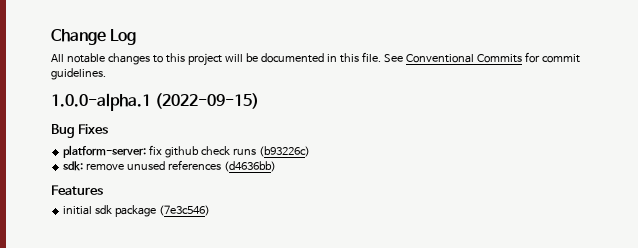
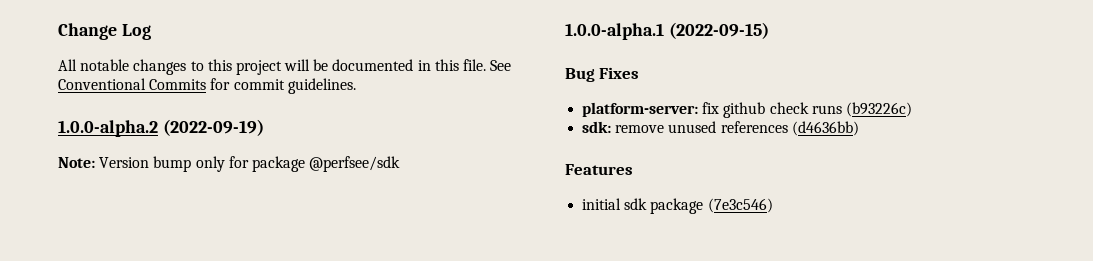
+ 1.0.0-alpha.2 (2022-09-19)
+ Note: Version bump only for package @perfsee/sdk

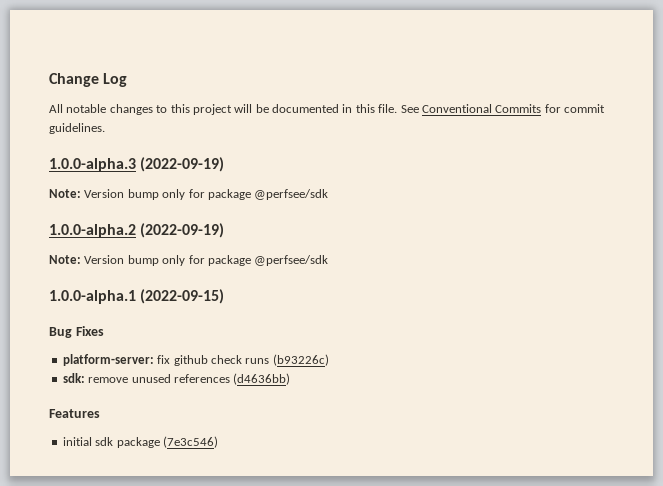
+ 1.0.0-alpha.3 (2022-09-19)
+ Note: Version bump only for package @perfsee/sdk

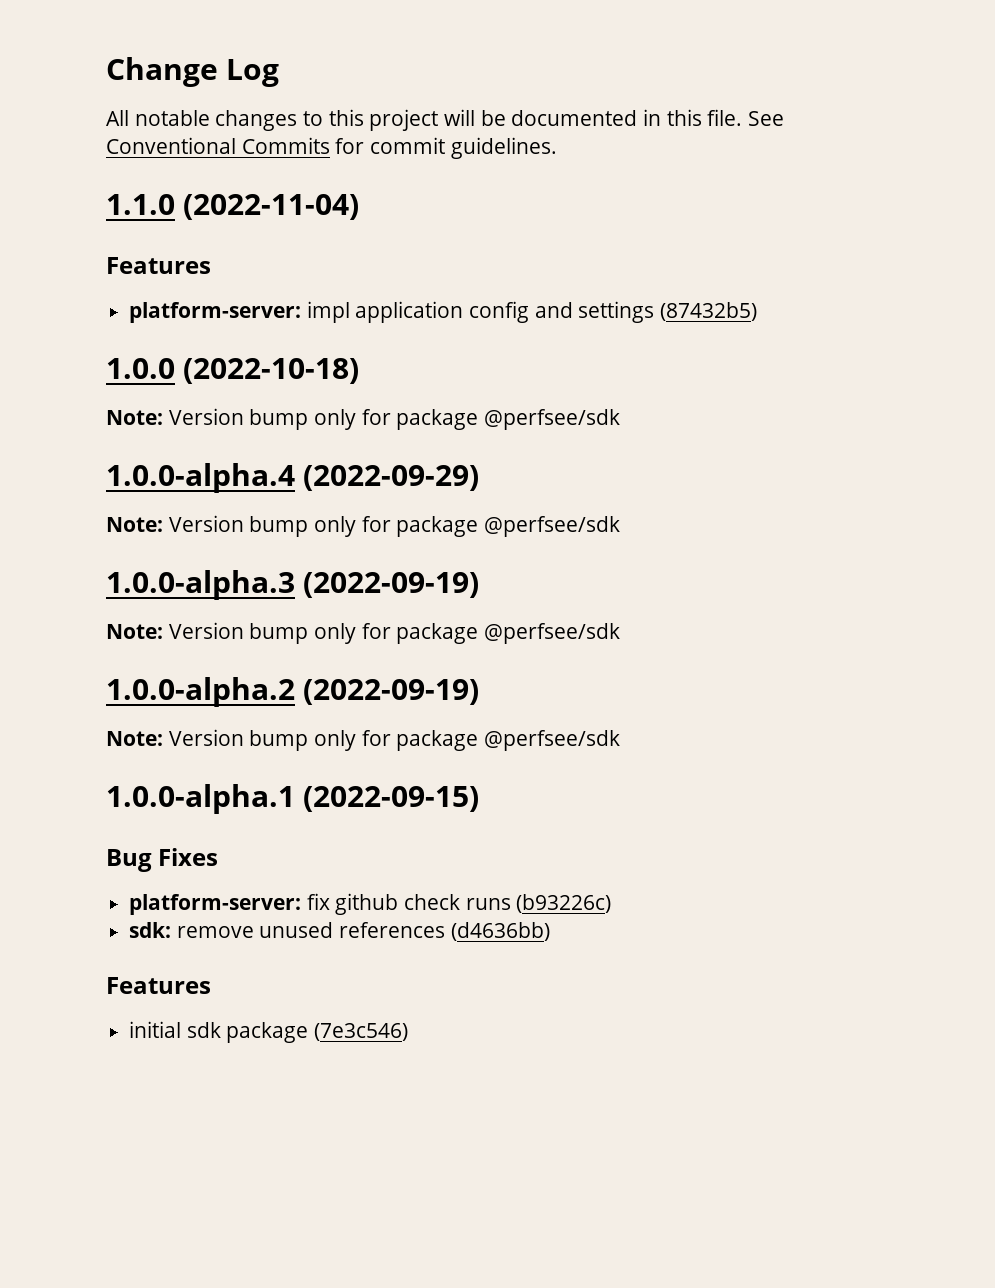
+ 1.1.0 (2022-11-04)
+ Features
+ platform-server: impl application config and settings (87432b5)
+ 1.0.0 (2022-10-18)
+ Note: Version bump only for package @perfsee/sdk
+ 1.0.0-alpha.4 (2022-09-29)
+ Note: Version bump only for package @perfsee/sdk

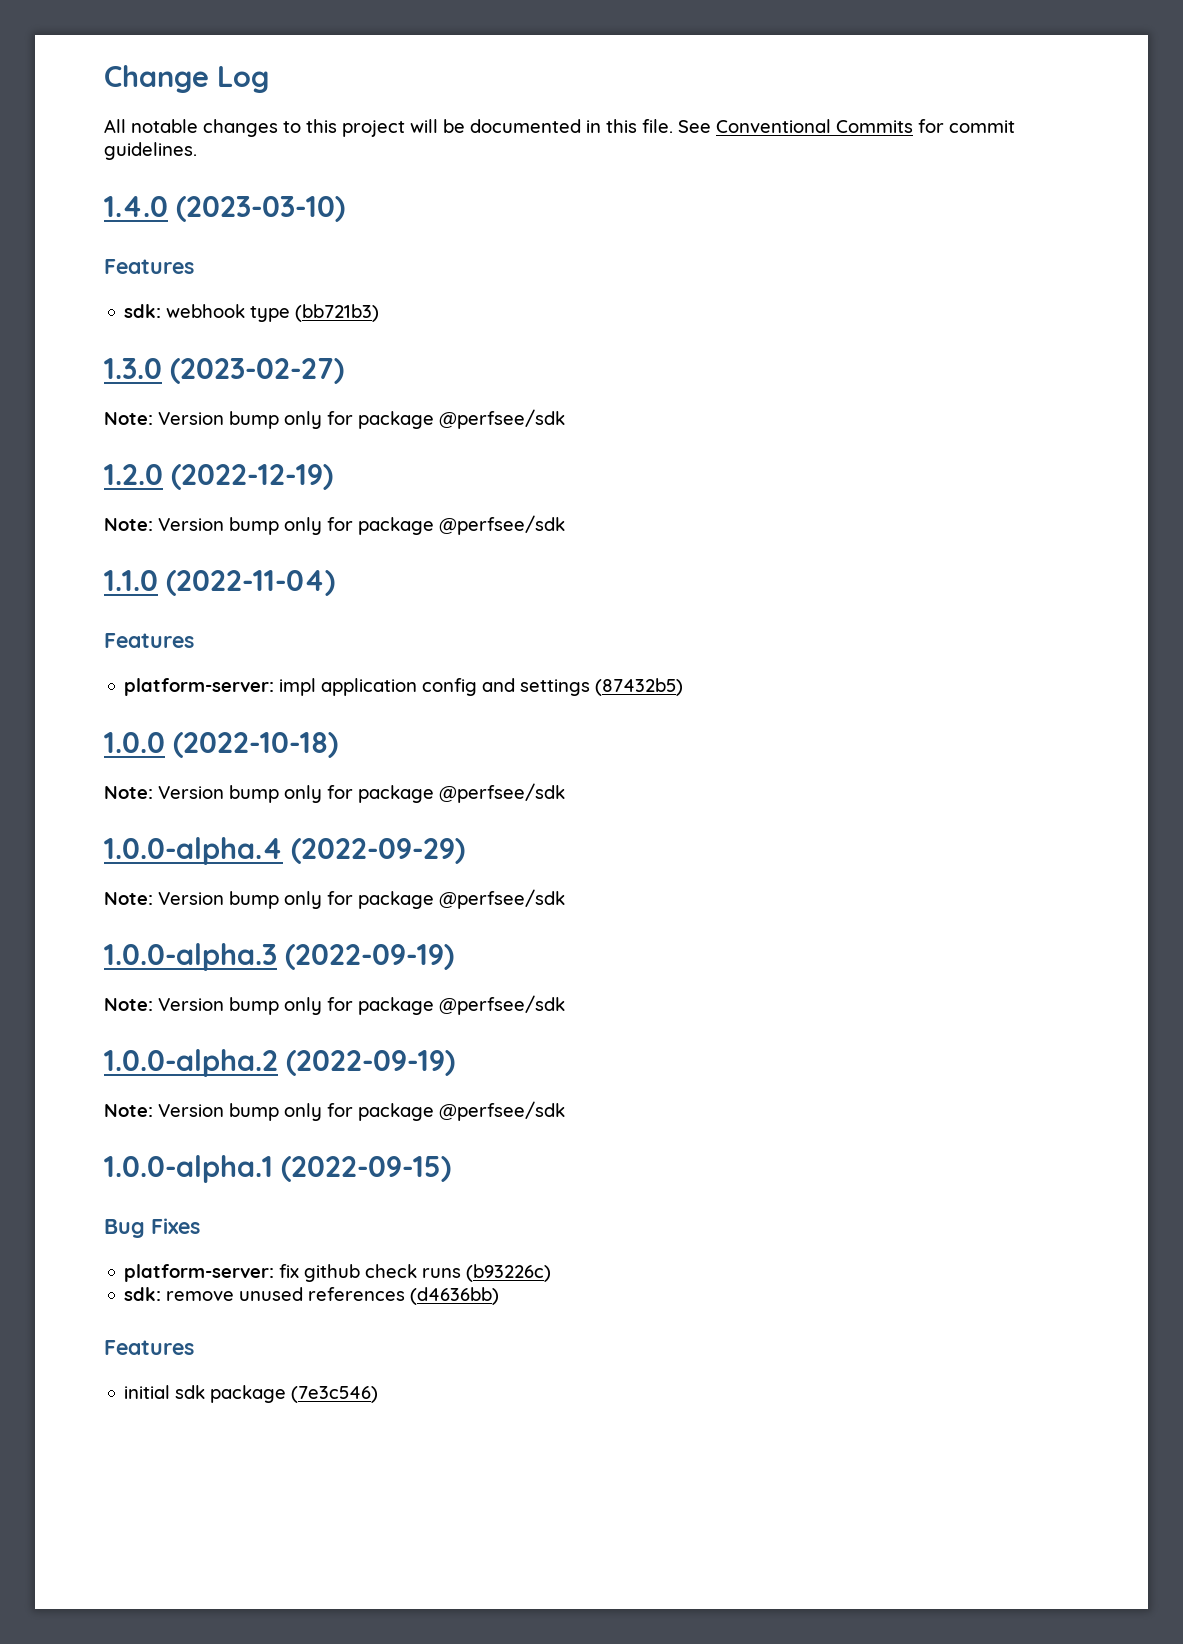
+ 1.4.0 (2023-03-10)
+ Features
+ sdk: webhook type (bb721b3)
+ 1.3.0 (2023-02-27)
+ Note: Version bump only for package @perfsee/sdk
+ 1.2.0 (2022-12-19)
+ Note: Version bump only for package @perfsee/sdk

